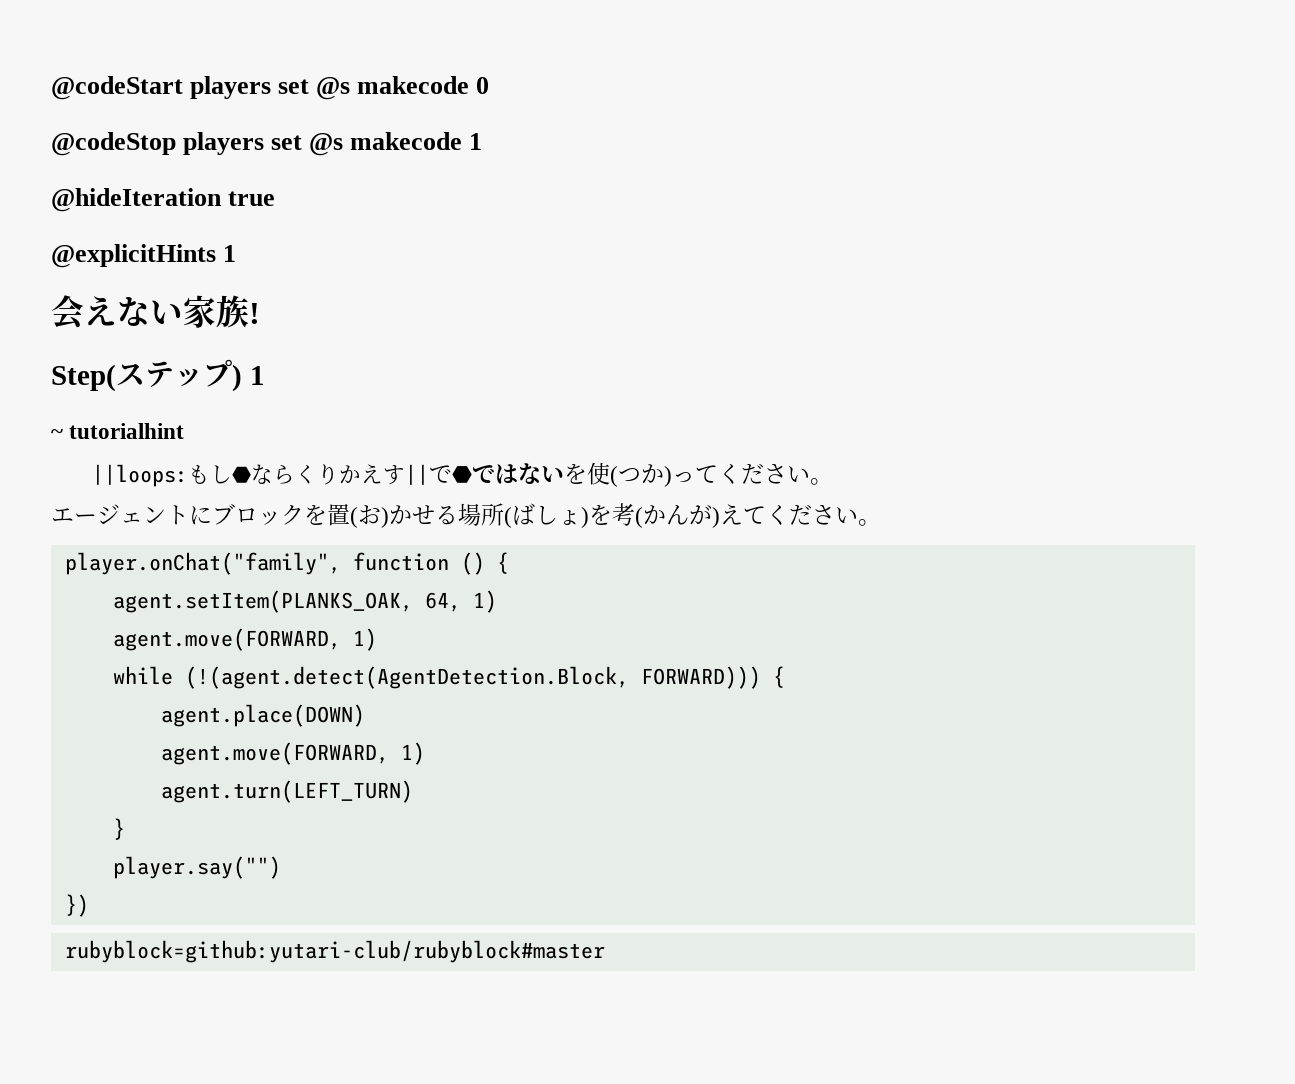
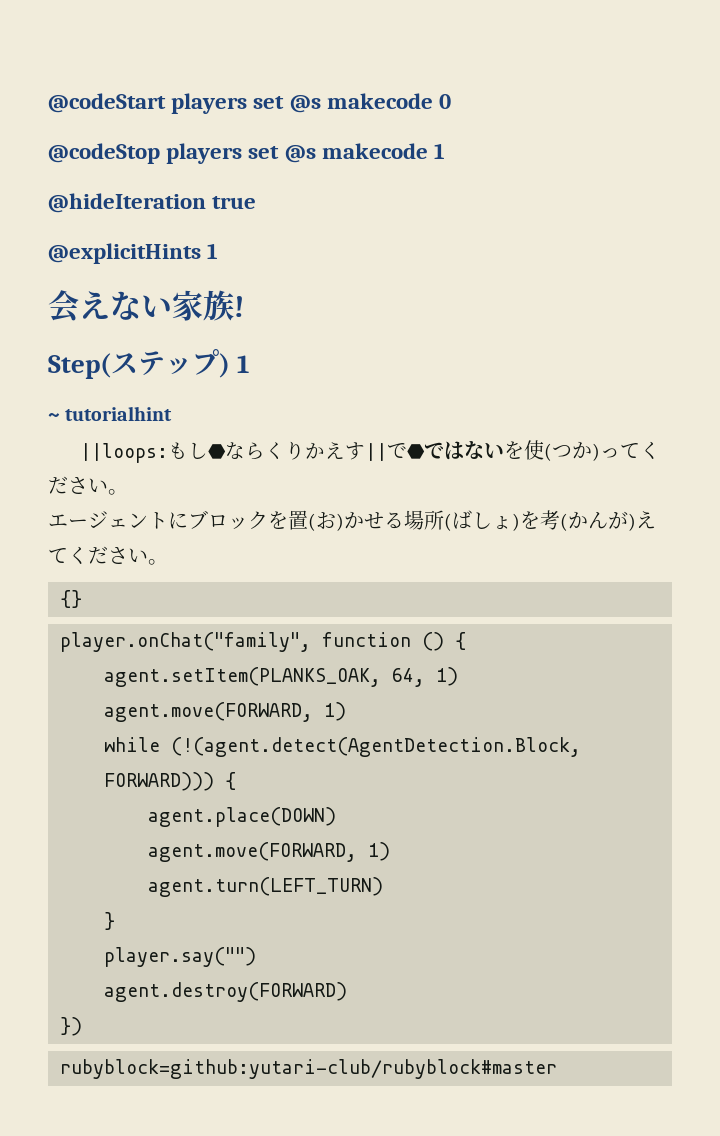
+ {}
+ agent.destroy(FORWARD)

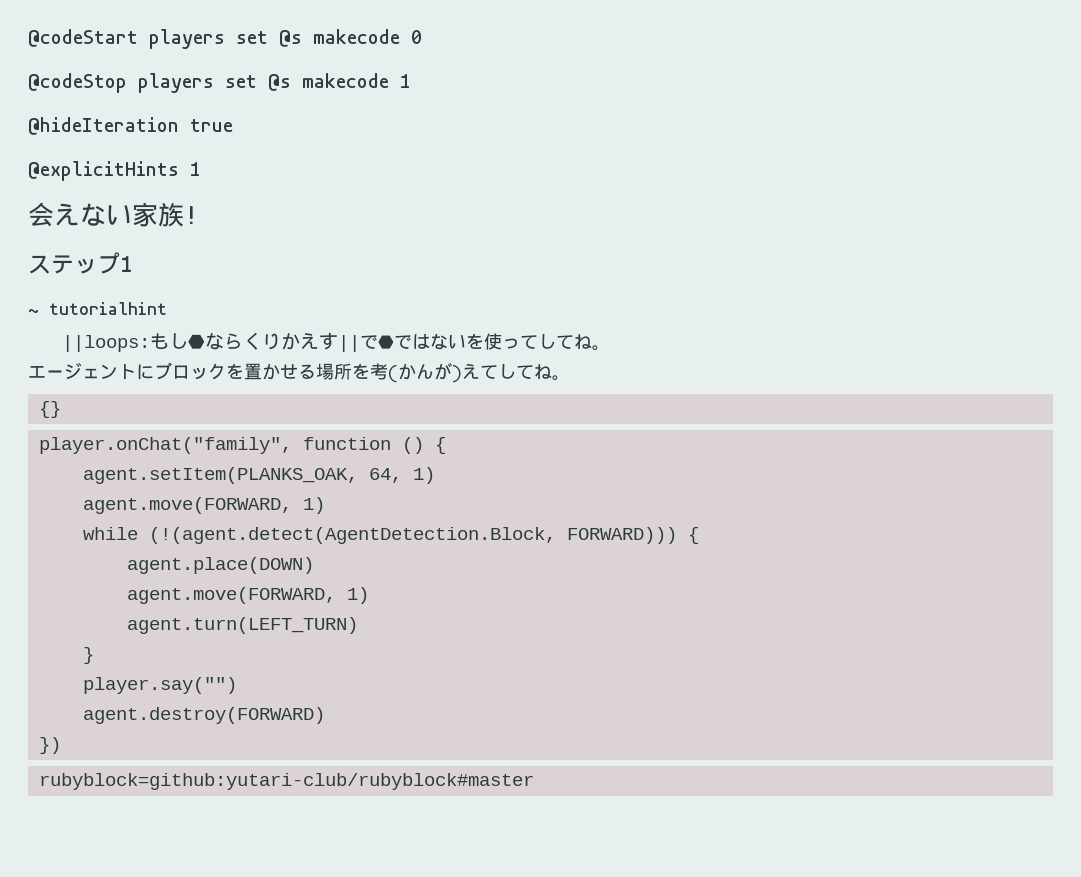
- Step(ステップ) 1
+ ステップ1
- ||loops:もし⬣ならくりかえす||で⬣ではないを使(つか)ってください。
+ ||loops:もし⬣ならくりかえす||で⬣ではないを使ってしてね。
- エージェントにブロックを置(お)かせる場所(ばしょ)を考(かんが)えてください。
+ エージェントにブロックを置かせる場所を考(かんが)えてしてね。

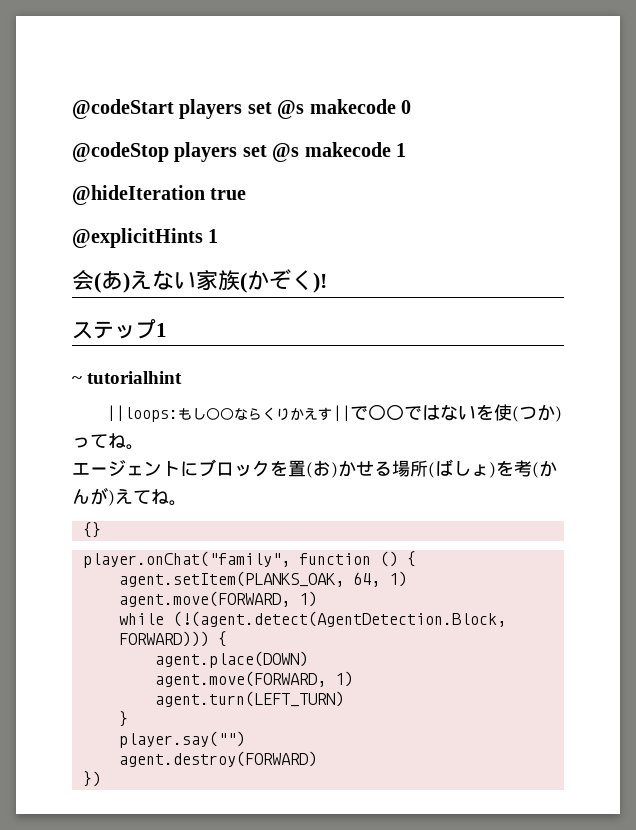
- 会えない家族!
+ 会(あ)えない家族(かぞく)!
- ||loops:もし⬣ならくりかえす||で⬣ではないを使ってしてね。
+ ||loops:もし〇〇ならくりかえす||で〇〇ではないを使(つか)ってね。
- エージェントにブロックを置かせる場所を考(かんが)えてしてね。
+ エージェントにブロックを置(お)かせる場所(ばしょ)を考(かんが)えてね。
- rubyblock=github:yutari-club/rubyblock#master

